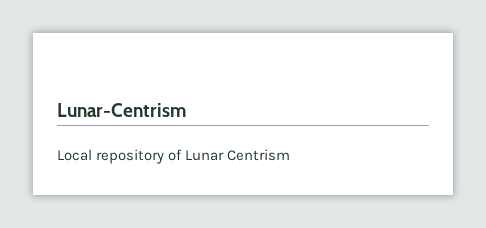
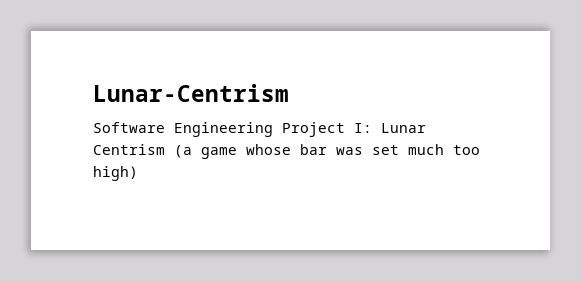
- Local repository of Lunar Centrism
+ Software Engineering Project I: Lunar Centrism (a game whose bar was set much too high)

